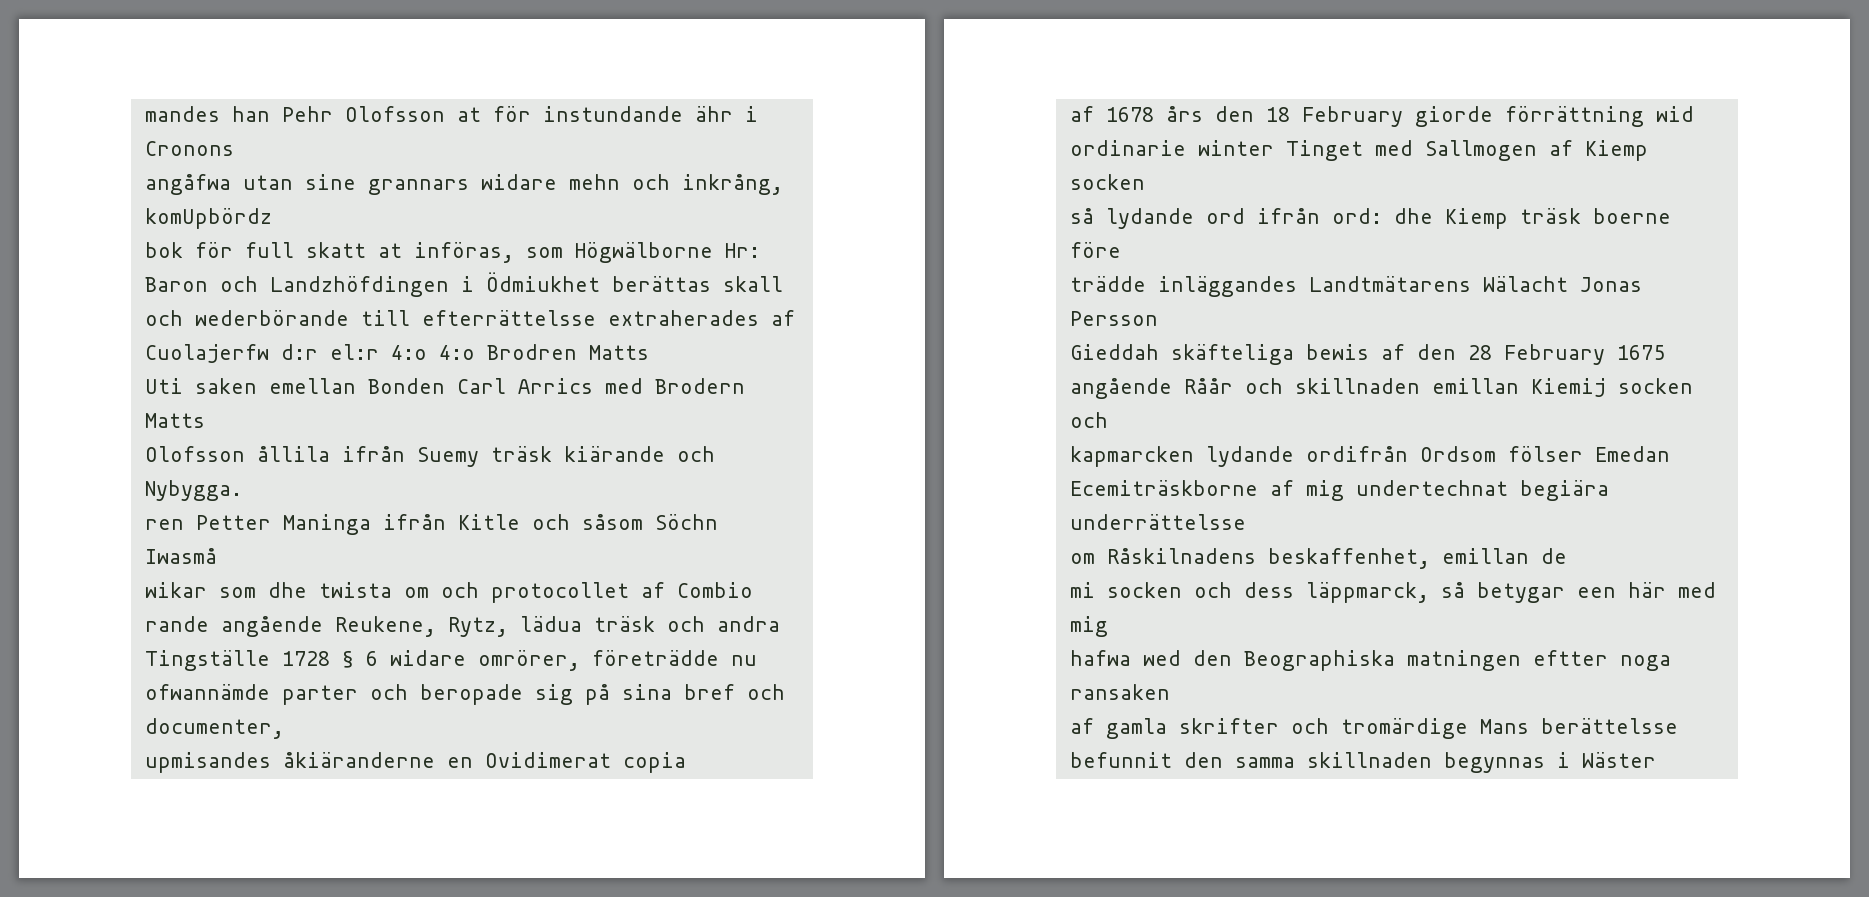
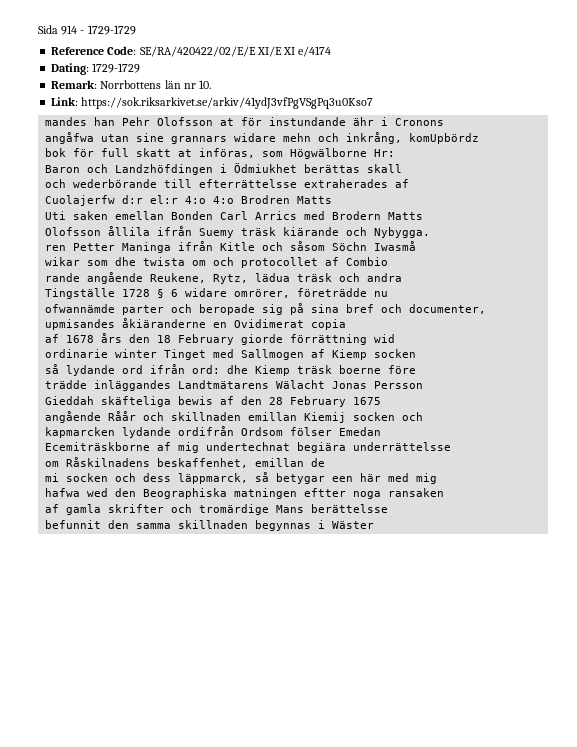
+ Sida 914 - 1729-1729
+ Reference Code: SE/RA/420422/02/E/E XI/E XI e/4174
+ Dating: 1729-1729
+ Remark: Norrbottens län nr 10.
+ Link: https://sok.riksarkivet.se/arkiv/41ydJ3vfPgVSgPq3u0Kso7

